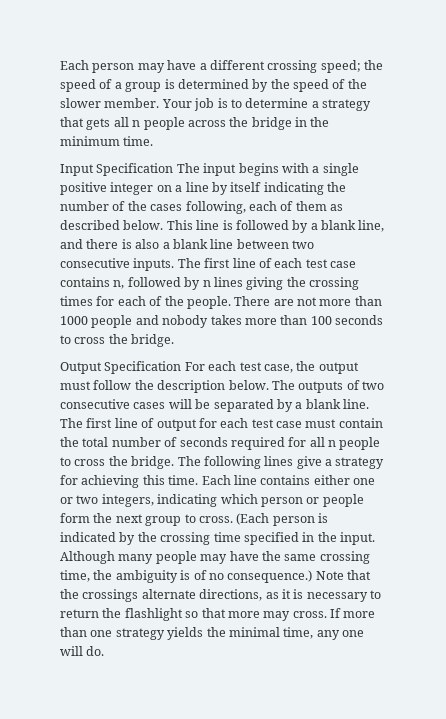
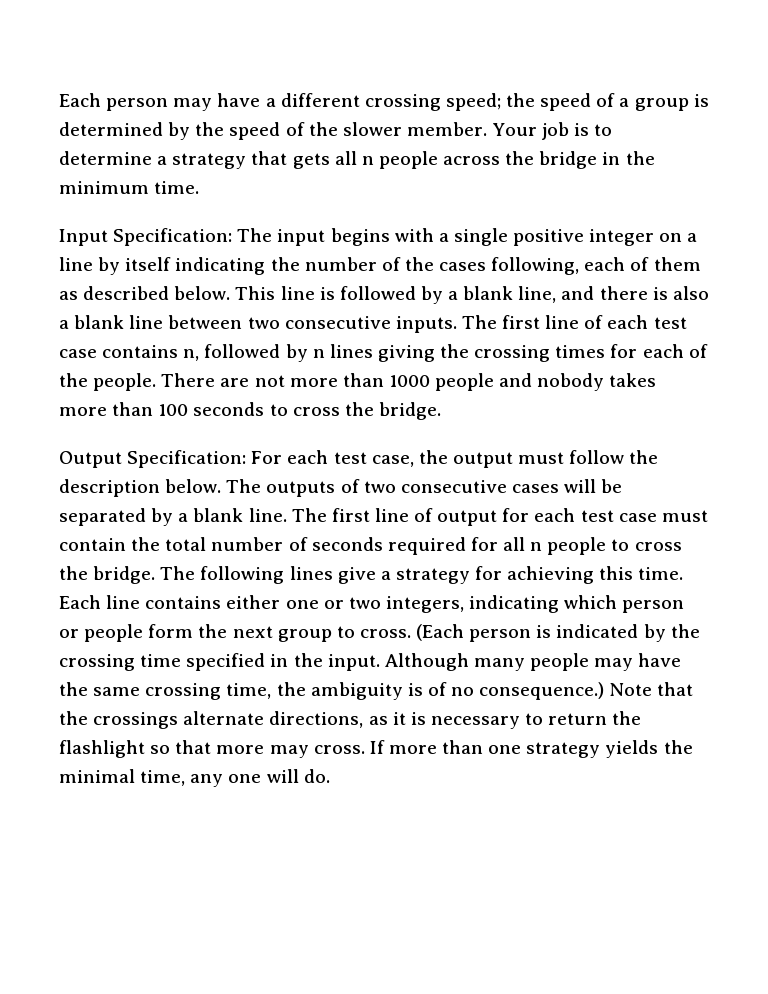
- Input Specification The input begins with a single positive integer on a line by itself indicating the number of the cases following, each of them as described below.
+ Input Specification: The input begins with a single positive integer on a line by itself indicating the number of the cases following, each of them as described below.
- Output Specification For each test case, the output must follow the description below.
+ Output Specification: For each test case, the output must follow the description below.

